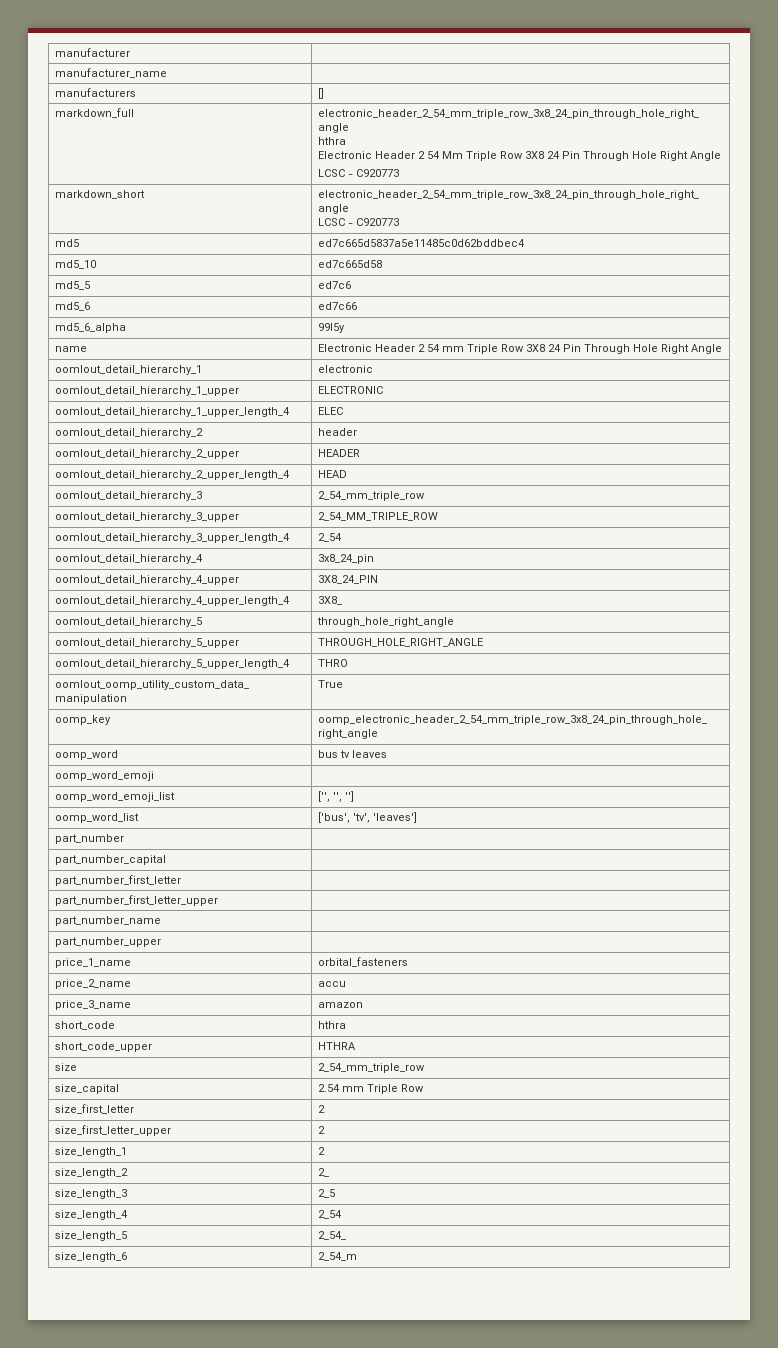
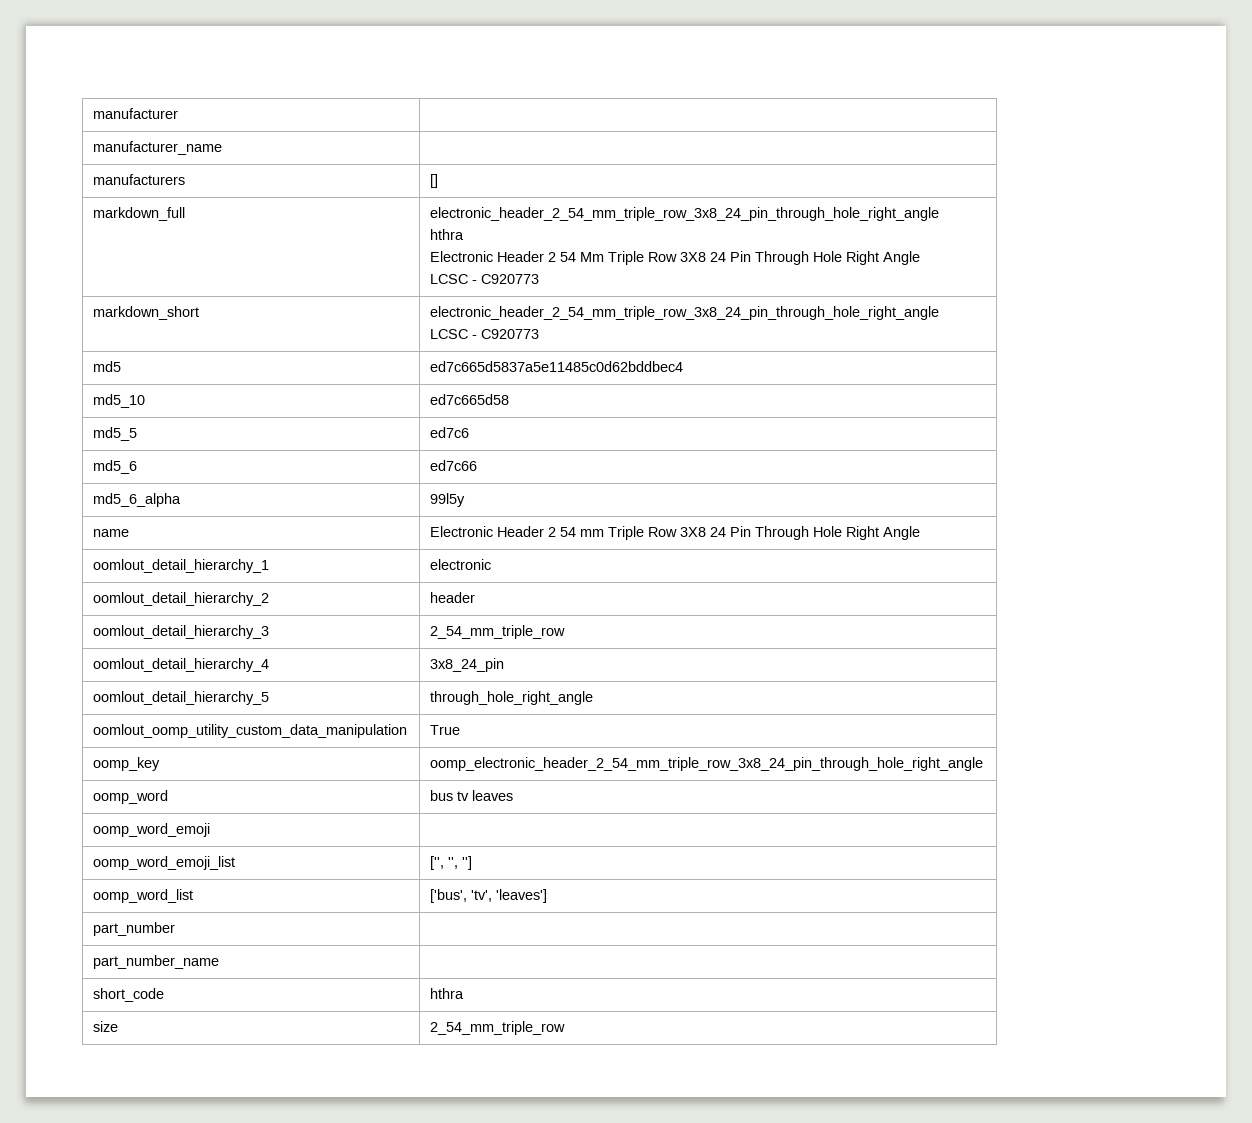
- oomlout_detail_hierarchy_1_upper | ELECTRONIC
- oomlout_detail_hierarchy_1_upper_length_4 | ELEC
  oomlout_detail_hierarchy_2 | header
- oomlout_detail_hierarchy_2_upper | HEADER
- oomlout_detail_hierarchy_2_upper_length_4 | HEAD
  oomlout_detail_hierarchy_3 | 2_54_mm_triple_row
- oomlout_detail_hierarchy_3_upper | 2_54_MM_TRIPLE_ROW
- oomlout_detail_hierarchy_3_upper_length_4 | 2_54
  oomlout_detail_hierarchy_4 | 3x8_24_pin
- oomlout_detail_hierarchy_4_upper | 3X8_24_PIN
- oomlout_detail_hierarchy_4_upper_length_4 | 3X8_
  oomlout_detail_hierarchy_5 | through_hole_right_angle
- oomlout_detail_hierarchy_5_upper | THROUGH_HOLE_RIGHT_ANGLE
- oomlout_detail_hierarchy_5_upper_length_4 | THRO
- part_number_capital |
- part_number_first_letter |
- part_number_first_letter_upper |
  part_number_name |
- part_number_upper |
- price_1_name | orbital_fasteners
- price_2_name | accu
- price_3_name | amazon
- short_code_upper | HTHRA
- size_capital | 2.54 mm Triple Row
- size_first_letter | 2
- size_first_letter_upper | 2
- size_length_1 | 2
- size_length_2 | 2_
- size_length_3 | 2_5
- size_length_4 | 2_54
- size_length_5 | 2_54_
- size_length_6 | 2_54_m

